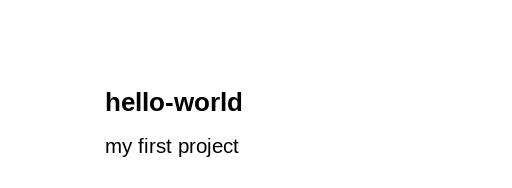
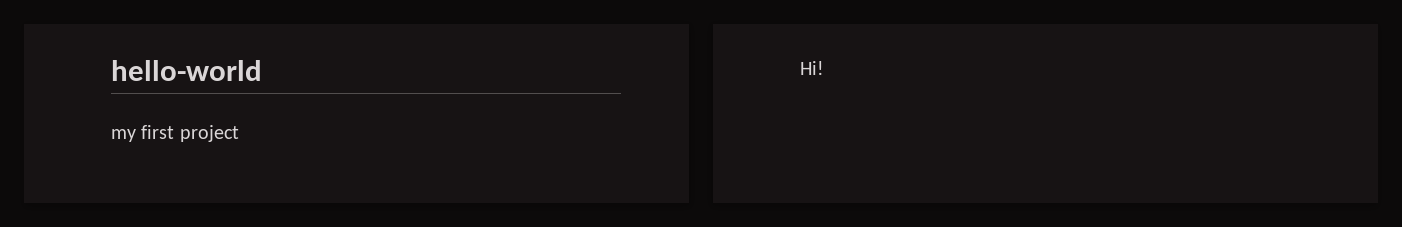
+ Hi!

